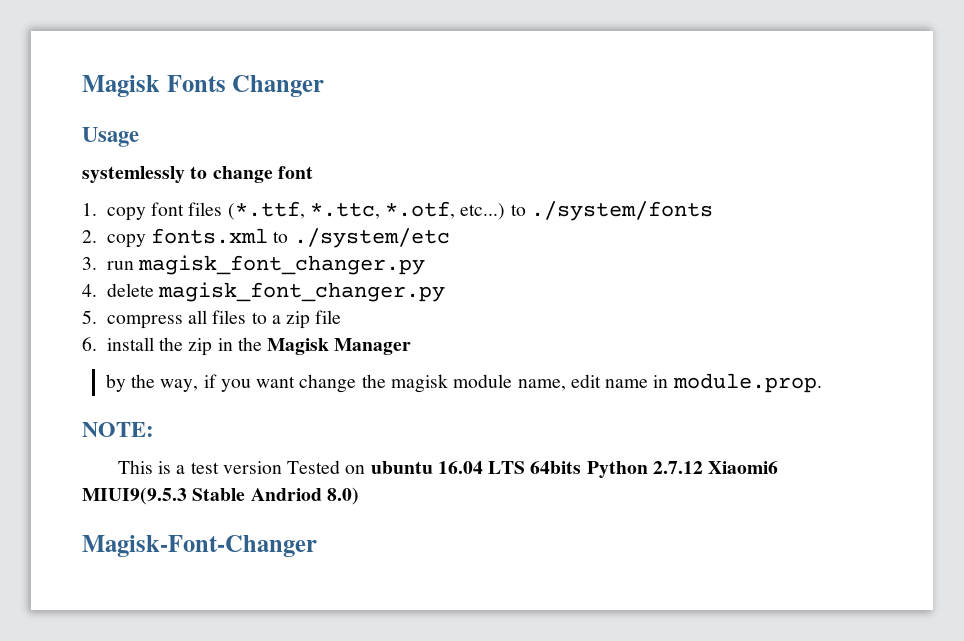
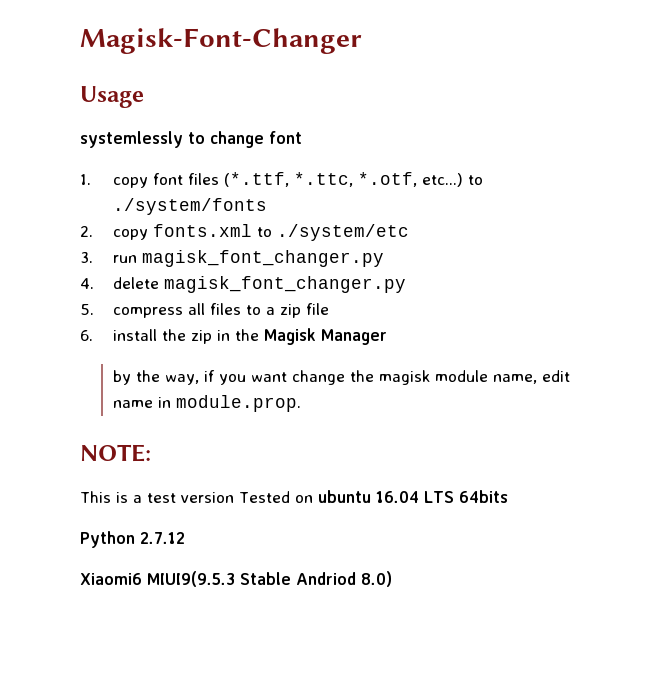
- Magisk Fonts Changer
+ Magisk-Font-Changer
- This is a test version Tested on ubuntu 16.04 LTS 64bits Python 2.7.12 Xiaomi6 MIUI9(9.5.3 Stable Andriod 8.0)
+ This is a test version Tested on ubuntu 16.04 LTS 64bits
+ Python 2.7.12
+ Xiaomi6 MIUI9(9.5.3 Stable Andriod 8.0)
- Magisk-Font-Changer

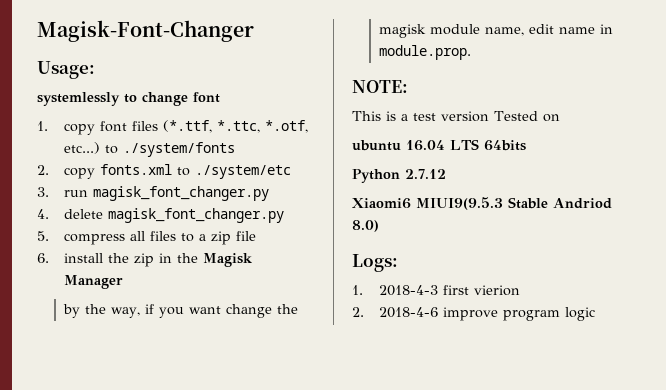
- Usage
+ Usage:
- This is a test version Tested on ubuntu 16.04 LTS 64bits
+ This is a test version Tested on
+ ubuntu 16.04 LTS 64bits
+ Logs:
+ 1. 2018-4-3 first vierion
+ 2. 2018-4-6 improve program logic

